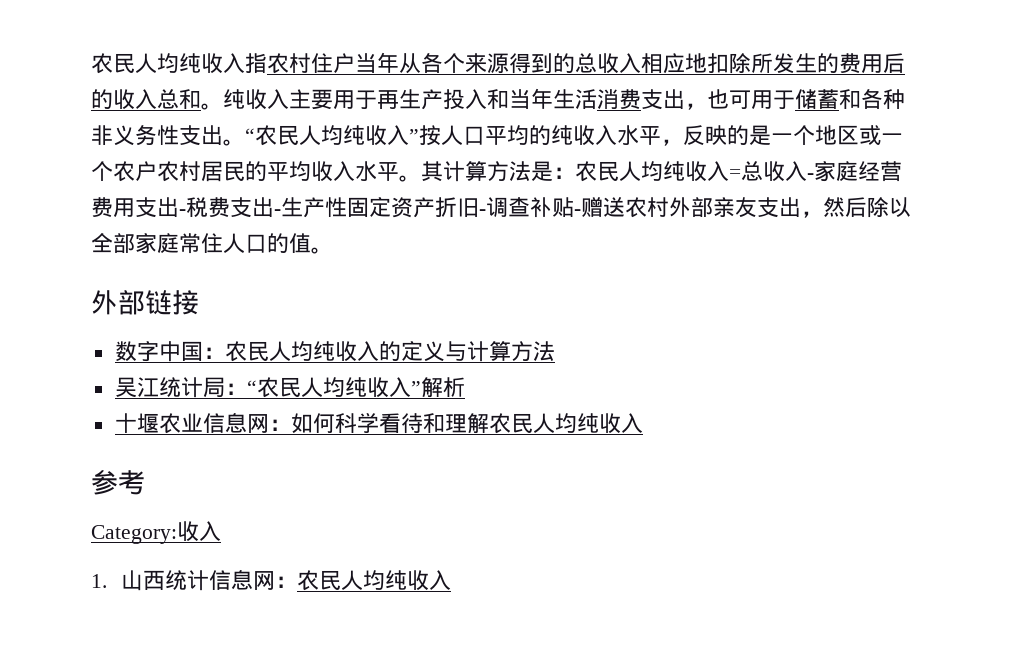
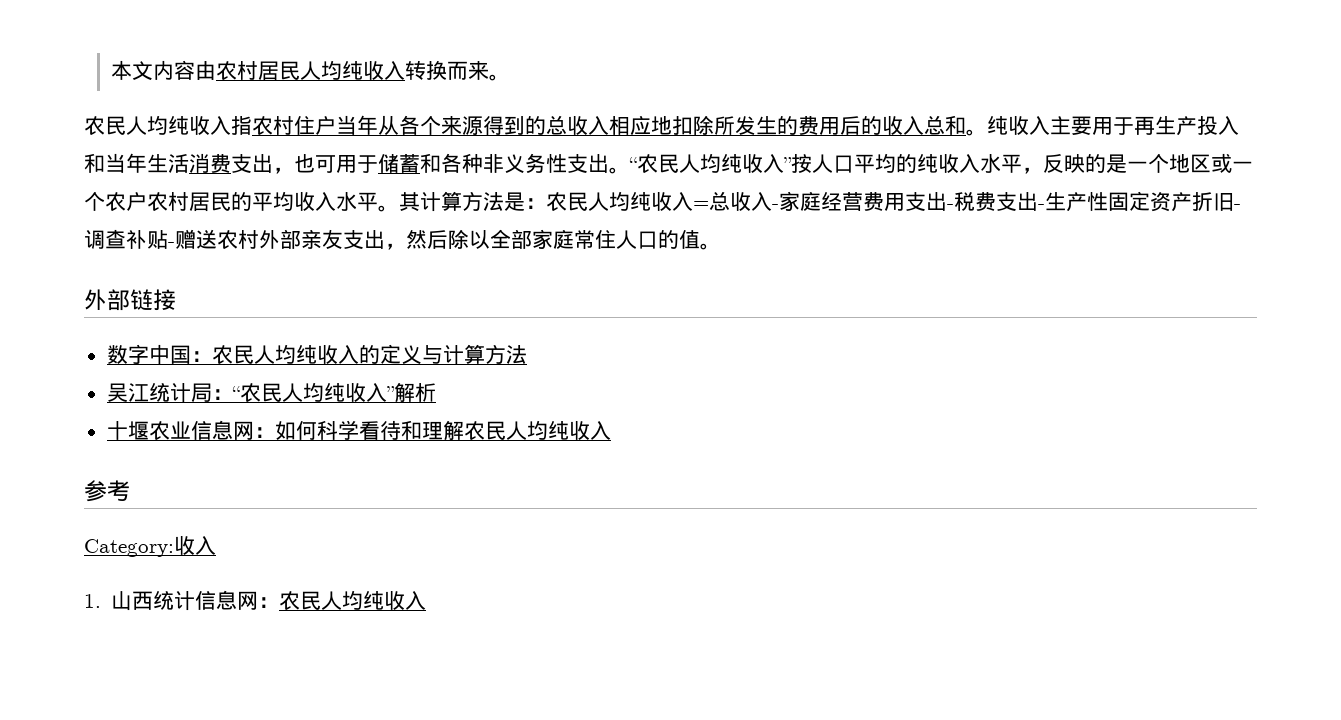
+ 本文内容由农村居民人均纯收入转换而来。

